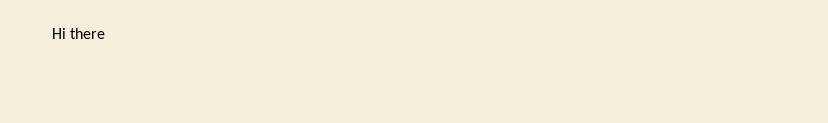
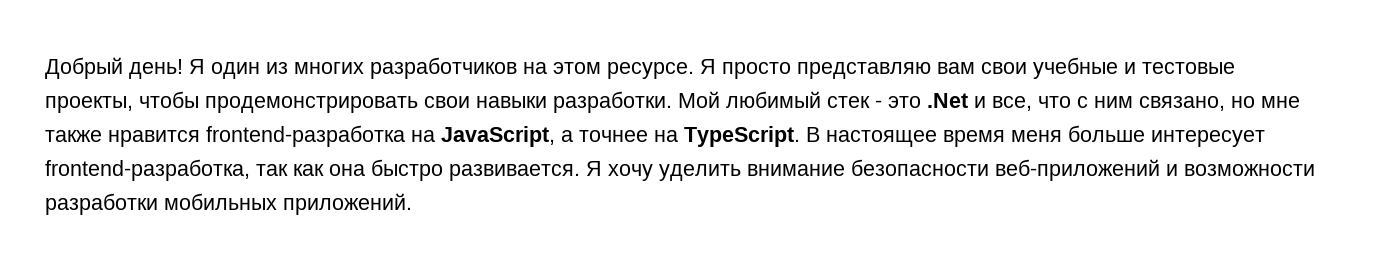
- Hi there
+ Добрый день! Я один из многих разработчиков на этом ресурсе. Я просто представляю вам свои учебные и тестовые проекты, чтобы продемонстрировать свои навыки разработки. Мой любимый стек - это .Net и все, что с ним связано, но мне также нравится frontend-разработка на JavaScript, а точнее на TypeScript. В настоящее время меня больше интересует frontend-разработка, так как она быстро развивается. Я хочу уделить внимание безопасности веб-приложений и возможности разработки мобильных приложений.

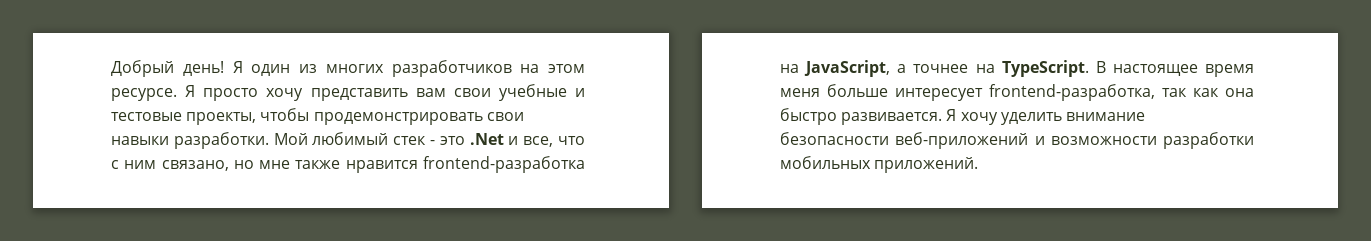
- Я просто представляю вам свои учебные и тестовые проекты, чтобы продемонстрировать свои навыки разработки.
+ Я просто хочу представить вам свои учебные и тестовые проекты, чтобы продемонстрировать свои навыки разработки.

